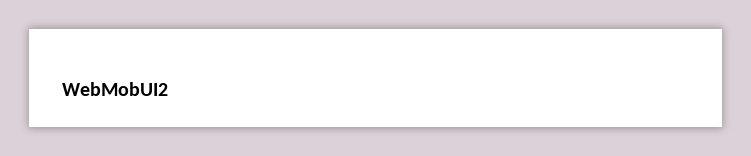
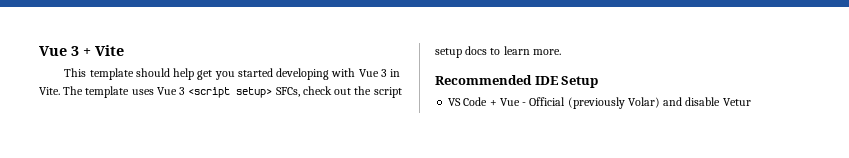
- WebMobUI2
+ Vue 3 + Vite
+ This template should help get you started developing with Vue 3 in Vite. The template uses Vue 3 <script setup> SFCs, check out the script setup docs to learn more.
+ Recommended IDE Setup
+ VS Code + Vue - Official (previously Volar) and disable Vetur

